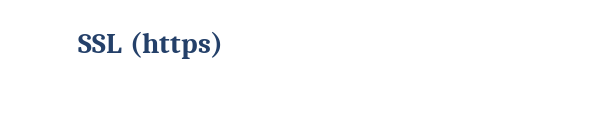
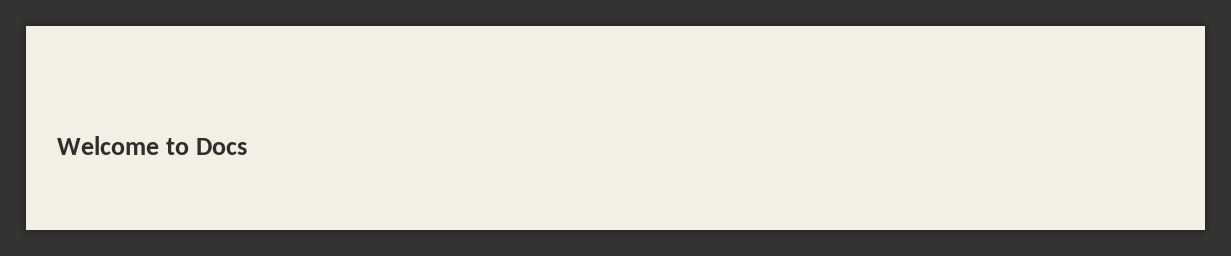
- SSL (https)
+ Welcome to Docs

